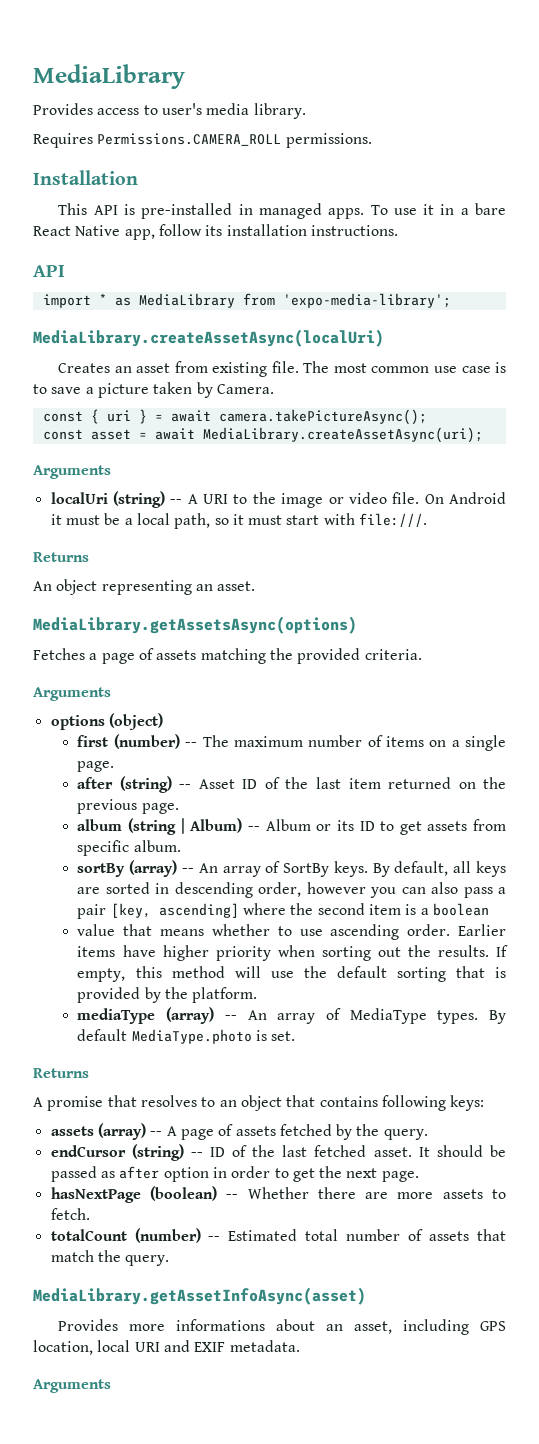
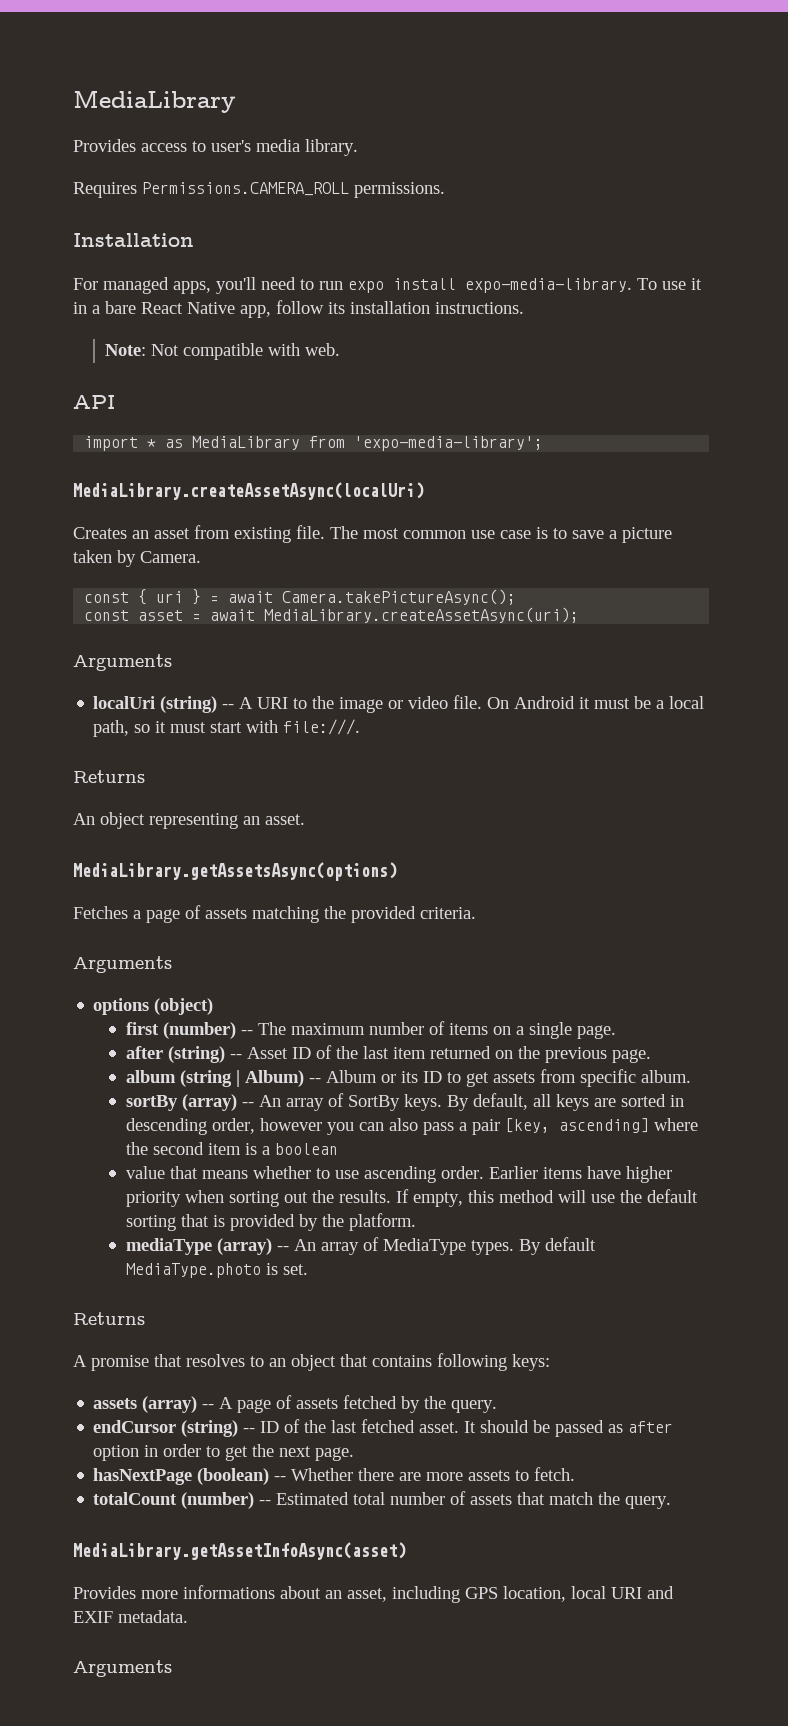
- This API is pre-installed in managed apps.
+ For managed apps, you'll need to run expo install expo-media-library.
+ Note: Not compatible with web.
- const { uri } = await camera.takePictureAsync();
+ const { uri } = await Camera.takePictureAsync();

